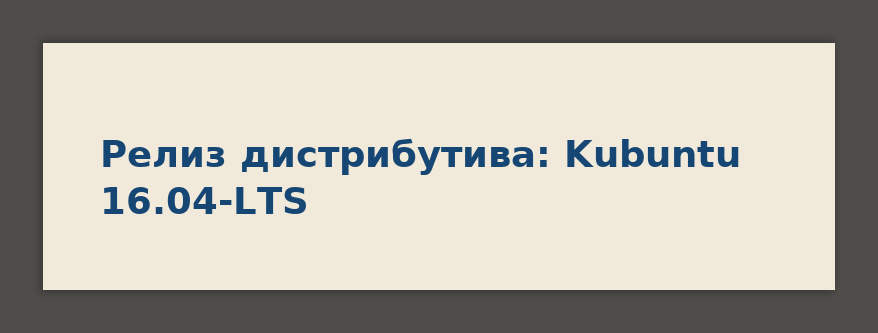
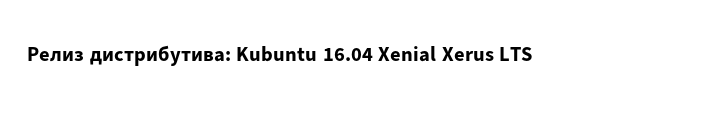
- Релиз дистрибутива: Kubuntu 16.04-LTS
+ Релиз дистрибутива: Kubuntu 16.04 Xenial Xerus LTS

